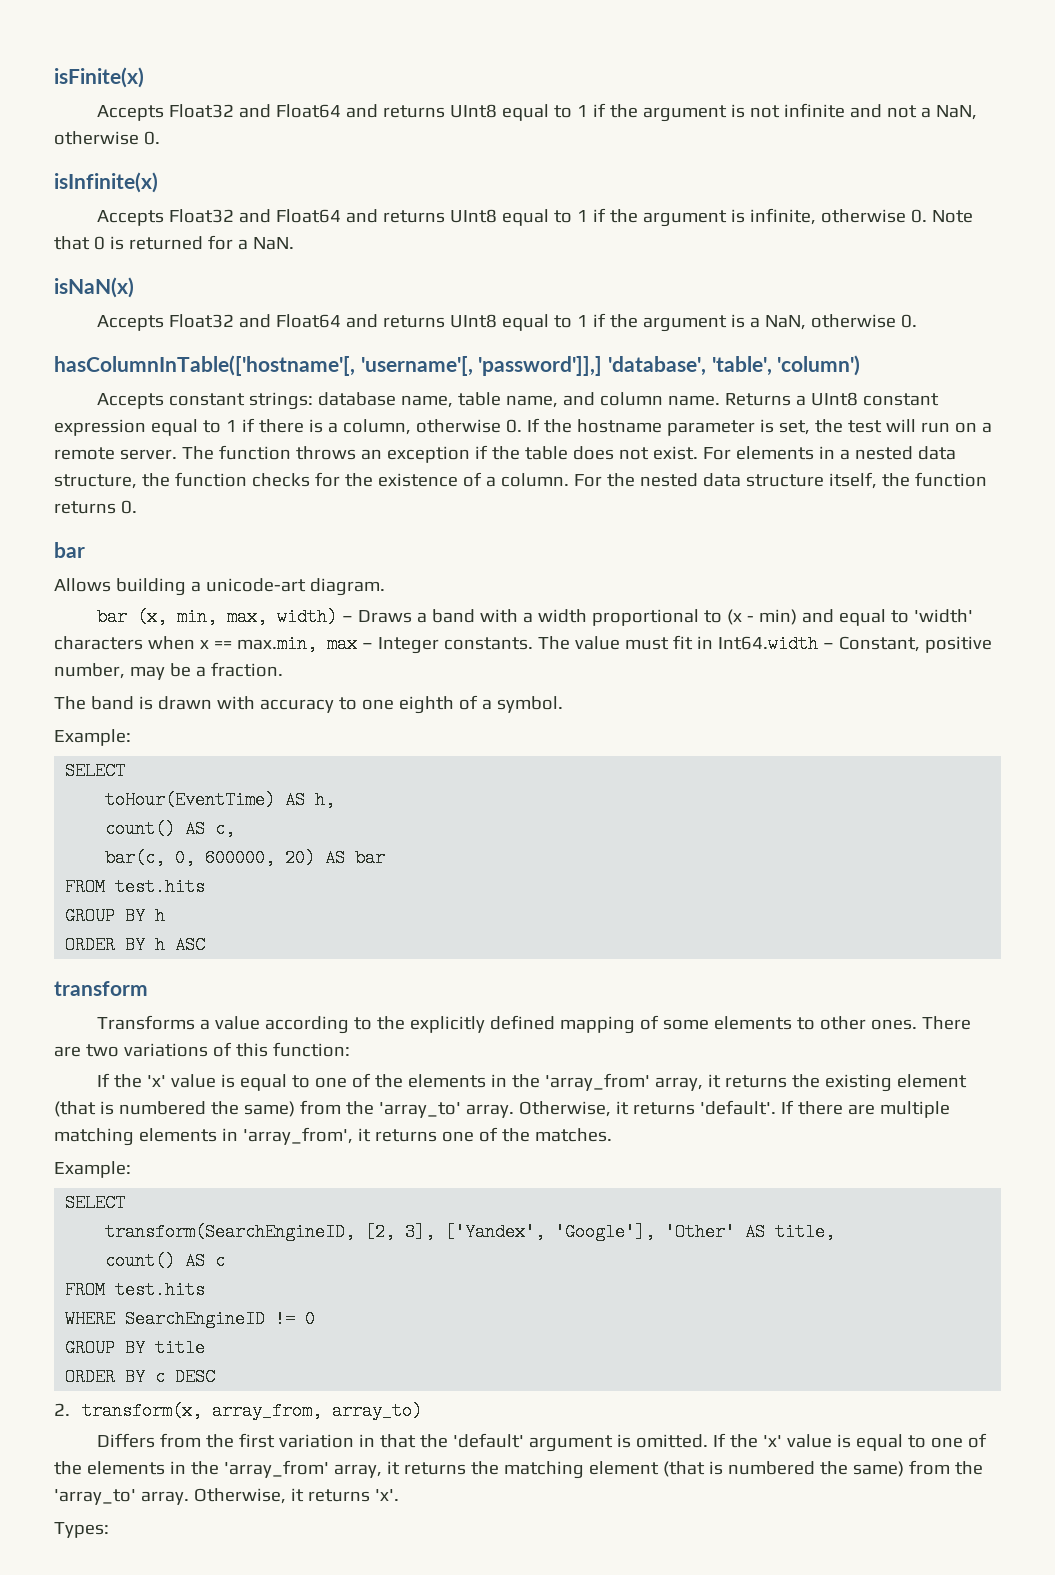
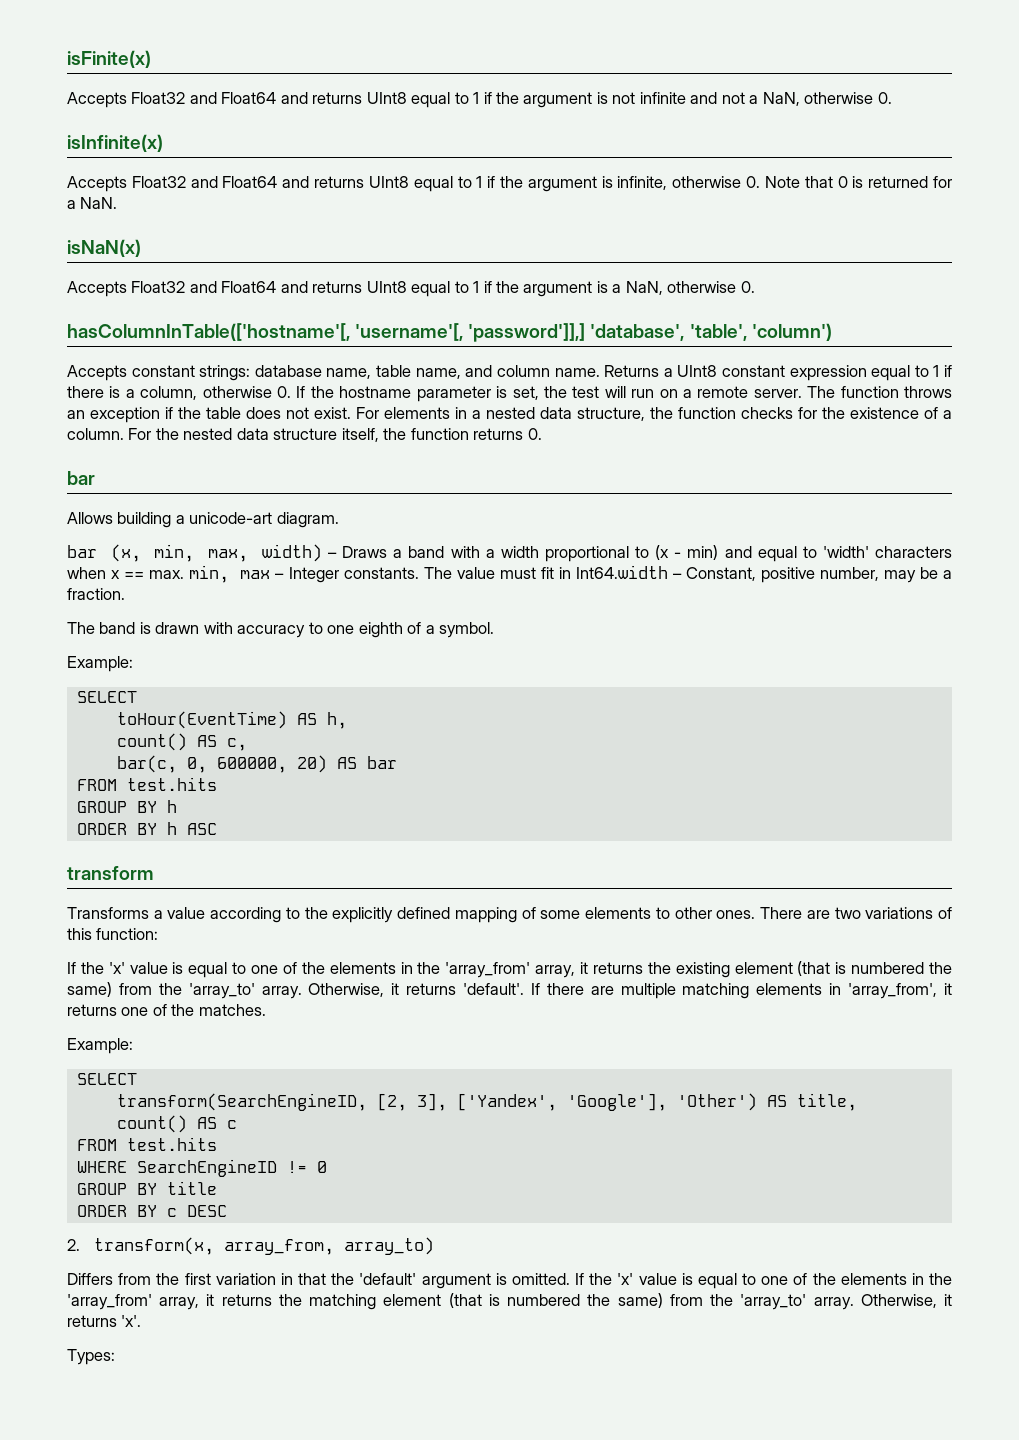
- bar (x, min, max, width) – Draws a band with a width proportional to (x - min) and equal to 'width' characters when x == max.min, max – Integer constants.
+ bar (x, min, max, width) – Draws a band with a width proportional to (x - min) and equal to 'width' characters when x == max. min, max – Integer constants.
- transform(SearchEngineID, [2, 3], ['Yandex', 'Google'], 'Other' AS title,
+ transform(SearchEngineID, [2, 3], ['Yandex', 'Google'], 'Other') AS title,

